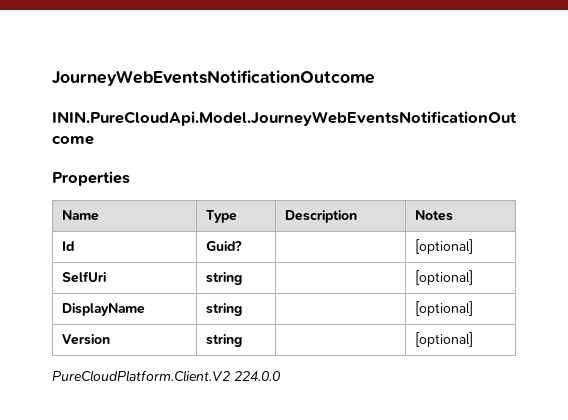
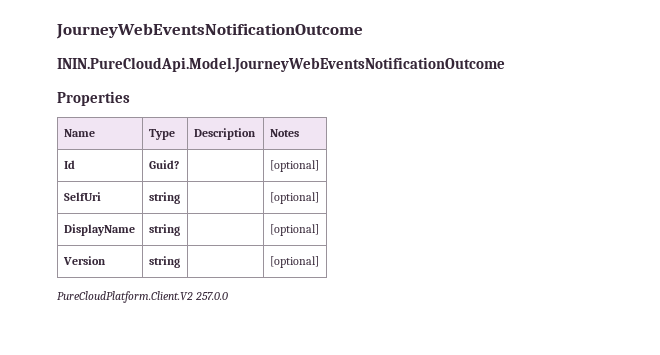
- PureCloudPlatform.Client.V2 224.0.0
+ PureCloudPlatform.Client.V2 257.0.0

